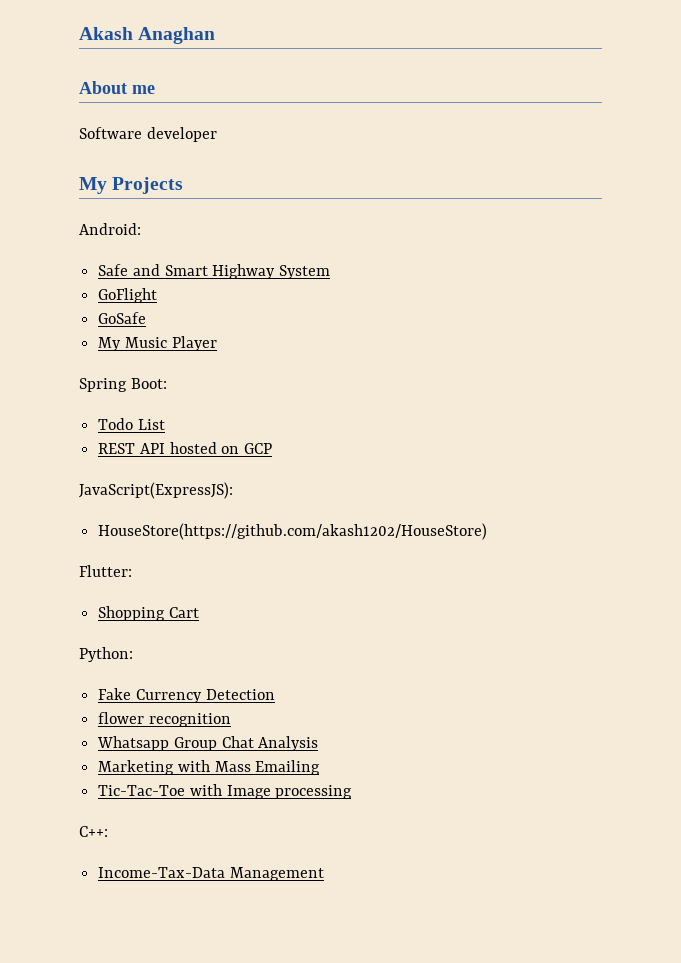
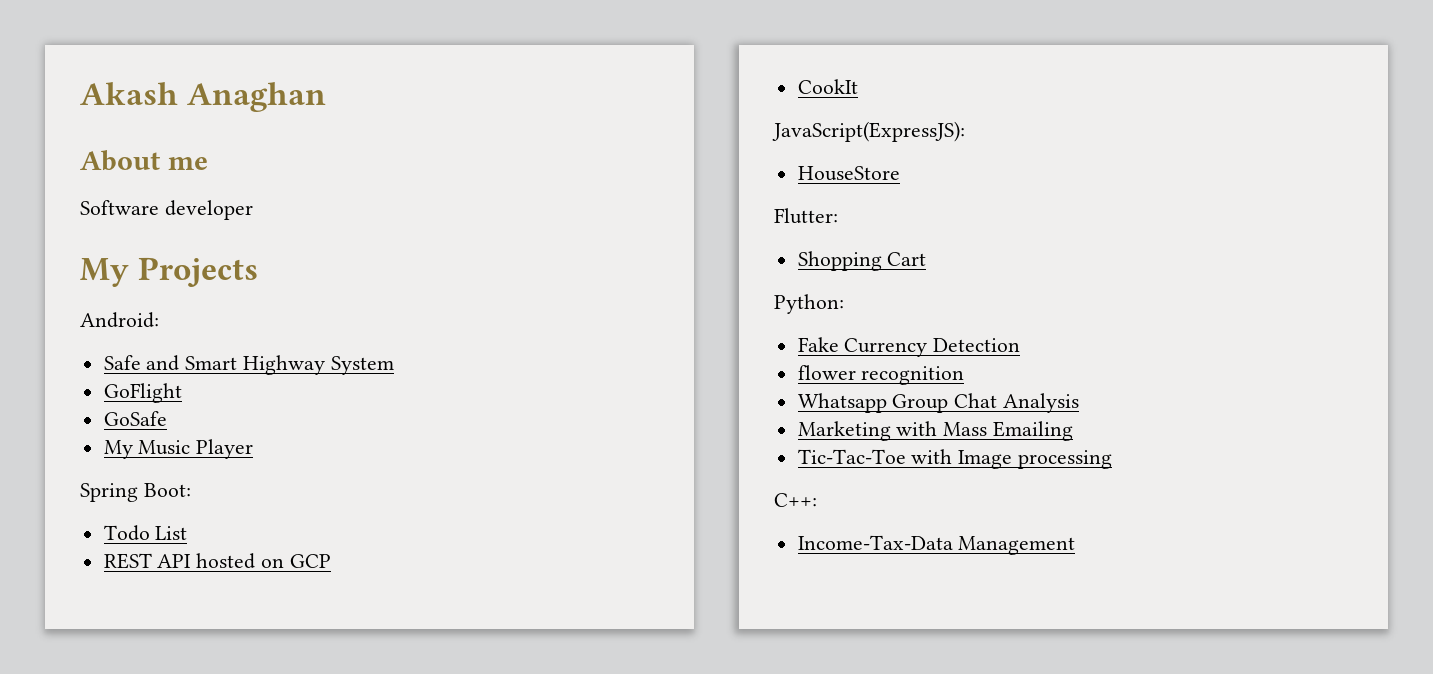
+ CookIt
- HouseStore(https://github.com/akash1202/HouseStore)
+ HouseStore

